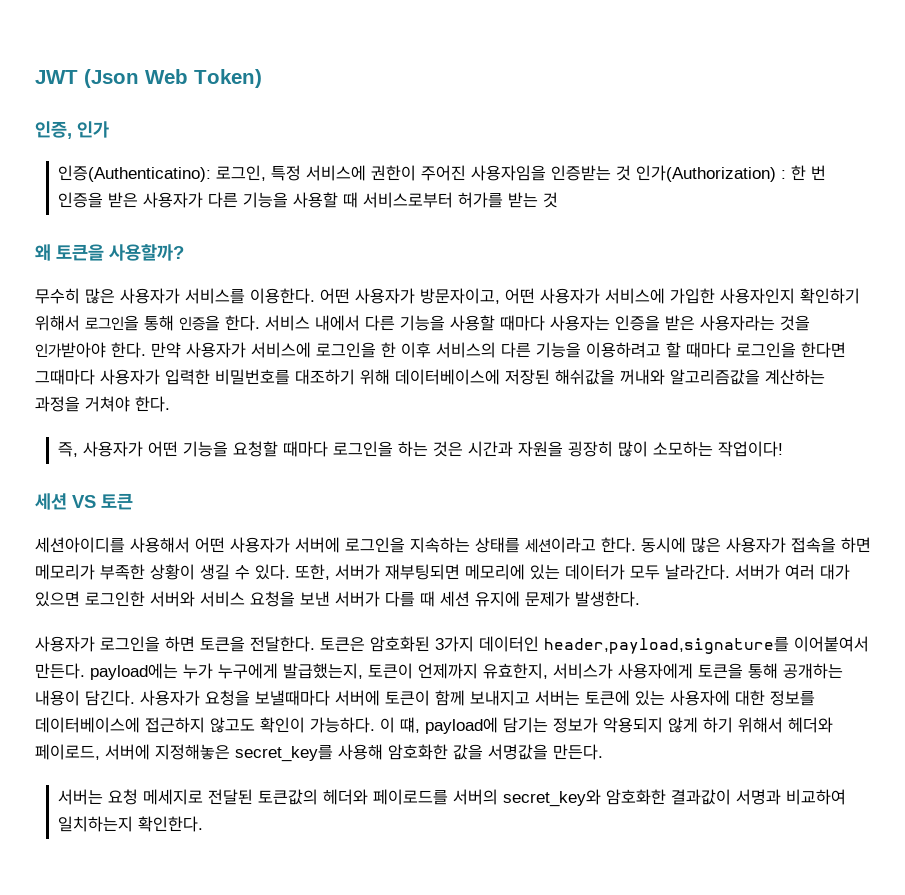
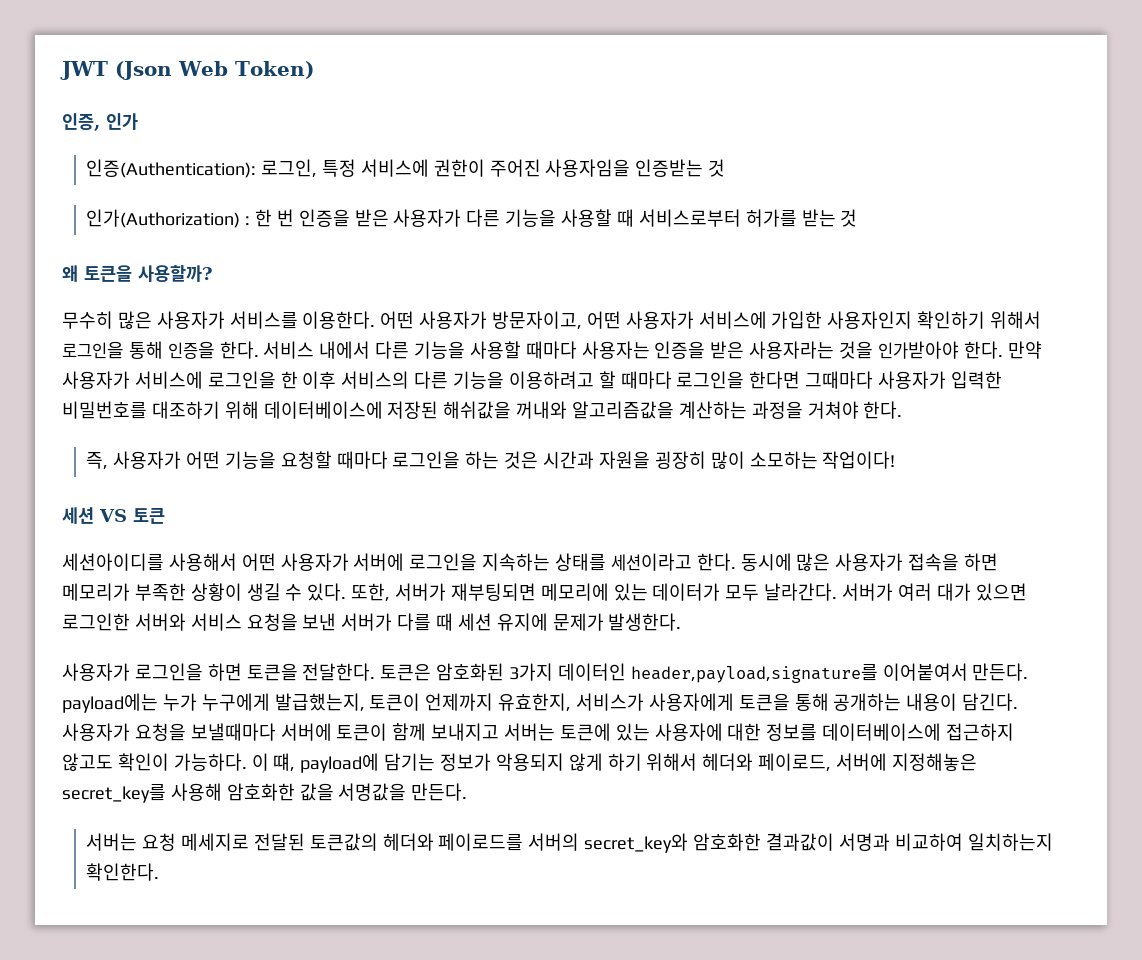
- 인증(Authenticatino): 로그인, 특정 서비스에 권한이 주어진 사용자임을 인증받는 것 인가(Authorization) : 한 번 인증을 받은 사용자가 다른 기능을 사용할 때 서비스로부터 허가를 받는 것
+ 인증(Authentication): 로그인, 특정 서비스에 권한이 주어진 사용자임을 인증받는 것
+ 인가(Authorization) : 한 번 인증을 받은 사용자가 다른 기능을 사용할 때 서비스로부터 허가를 받는 것

